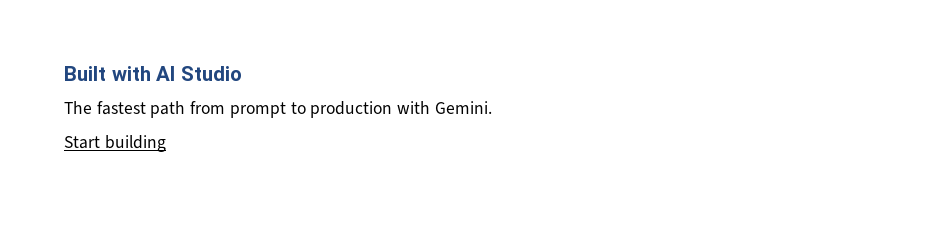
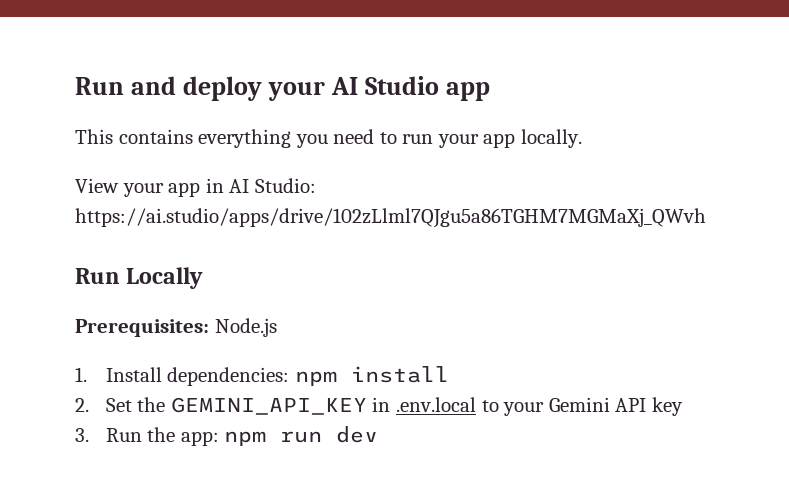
- Built with AI Studio
- The fastest path from prompt to production with Gemini.
- Start building
+ Run and deploy your AI Studio app
+ This contains everything you need to run your app locally.
+ View your app in AI Studio: https://ai.studio/apps/drive/102zLlml7QJgu5a86TGHM7MGMaXj_QWvh
+ Run Locally
+ Prerequisites: Node.js
+ 1. Install dependencies: npm install
+ 2. Set the GEMINI_API_KEY in .env.local to your Gemini API key
+ 3. Run the app: npm run dev

